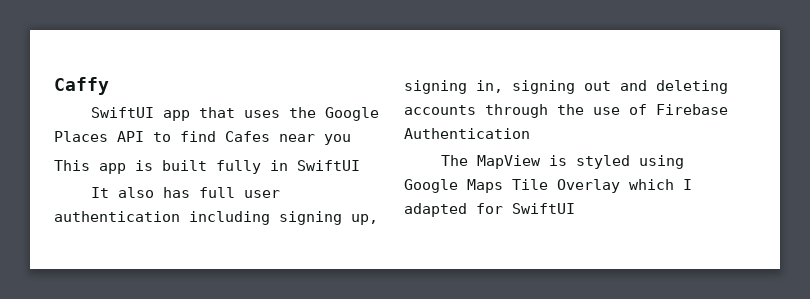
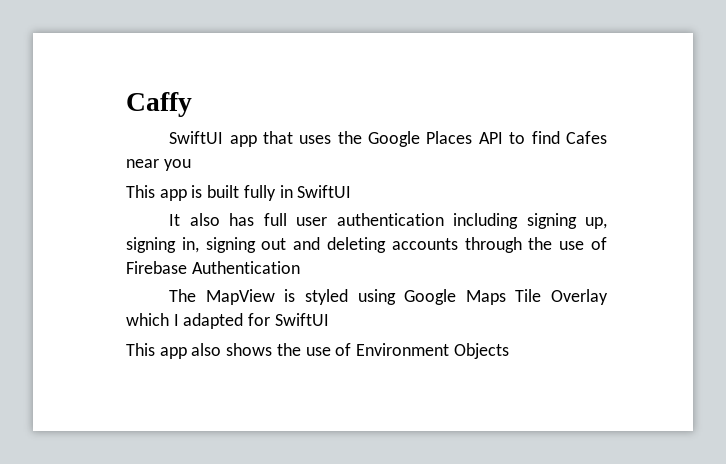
+ This app also shows the use of Environment Objects

